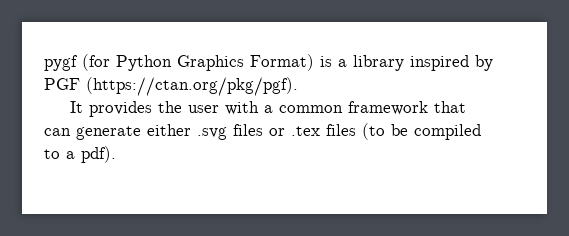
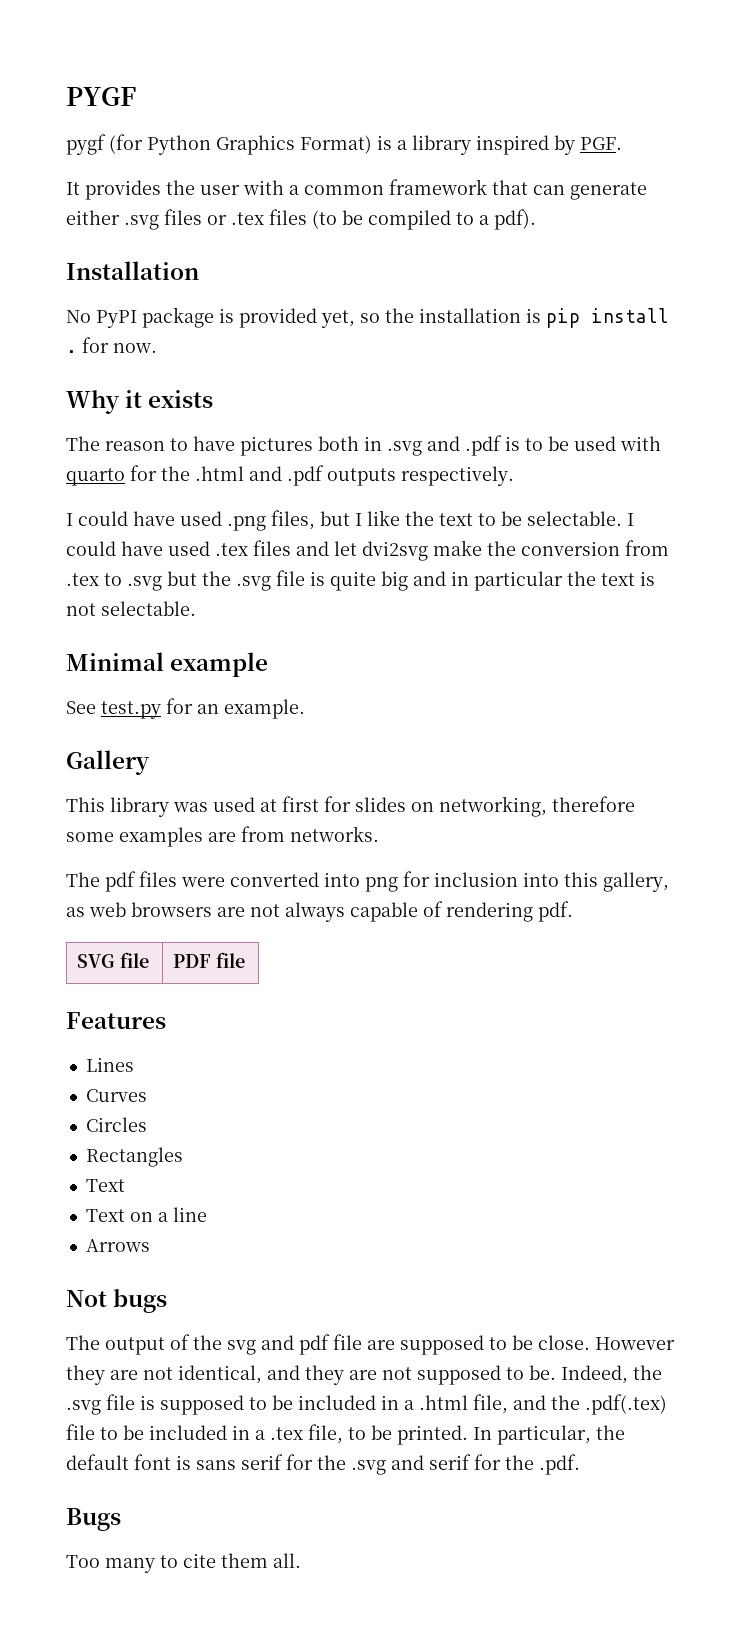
+ PYGF
- pygf (for Python Graphics Format) is a library inspired by PGF (https://ctan.org/pkg/pgf).
+ pygf (for Python Graphics Format) is a library inspired by PGF.
+ Installation
+ No PyPI package is provided yet, so the installation is pip install . for now.
+ Why it exists
+ The reason to have pictures both in .svg and .pdf is to be used with quarto for the .html and .pdf outputs respectively.
+ I could have used .png files, but I like the text to be selectable. I could have used .tex files and let dvi2svg make the conversion from .tex to .svg but the .svg file is quite big and in particular the text is not selectable.
+ Minimal example
+ See test.py for an example.
+ Gallery
+ This library was used at first for slides on networking, therefore some examples are from networks.
+ The pdf files were converted into png for inclusion into this gallery, as web browsers are not always capable of rendering pdf.
+ SVG file | PDF file
+ Features
+ Lines
+ Curves
+ Circles
+ Rectangles
+ Text
+ Text on a line
+ Arrows
+ Not bugs
+ The output of the svg and pdf file are supposed to be close. However they are not identical, and they are not supposed to be. Indeed, the .svg file is supposed to be included in a .html file, and the .pdf(.tex) file to be included in a .tex file, to be printed. In particular, the default font is sans serif for the .svg and serif for the .pdf.
+ Bugs
+ Too many to cite them all.

